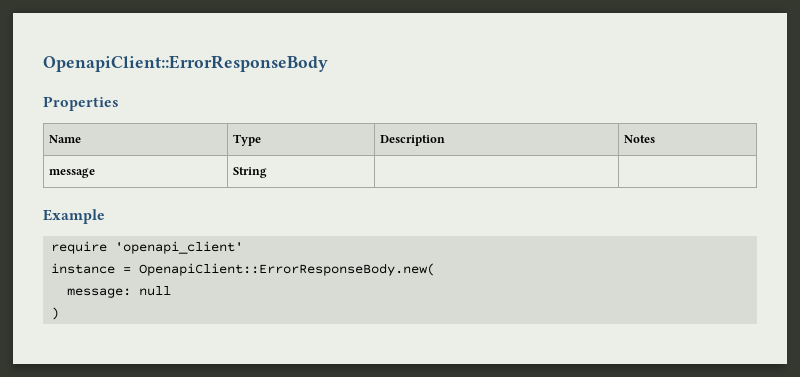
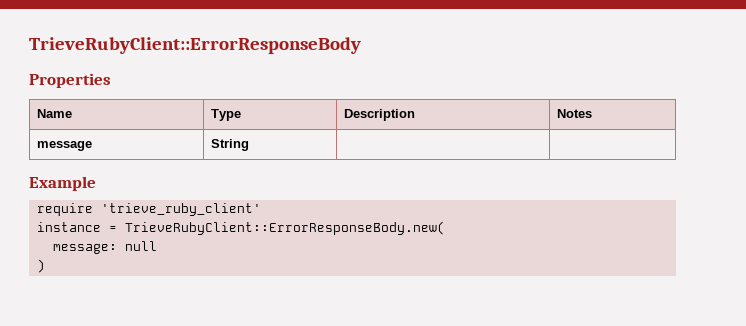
- OpenapiClient::ErrorResponseBody
+ TrieveRubyClient::ErrorResponseBody
- require 'openapi_client'
+ require 'trieve_ruby_client'
- instance = OpenapiClient::ErrorResponseBody.new(
+ instance = TrieveRubyClient::ErrorResponseBody.new(

